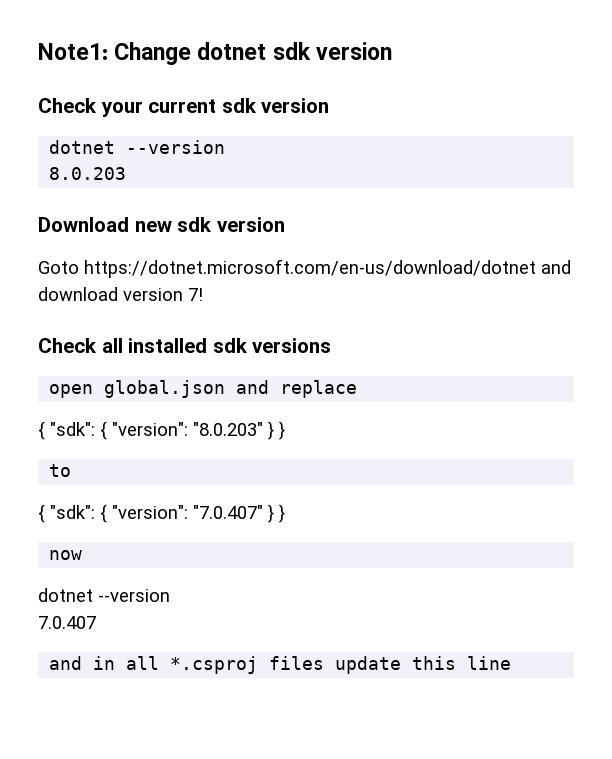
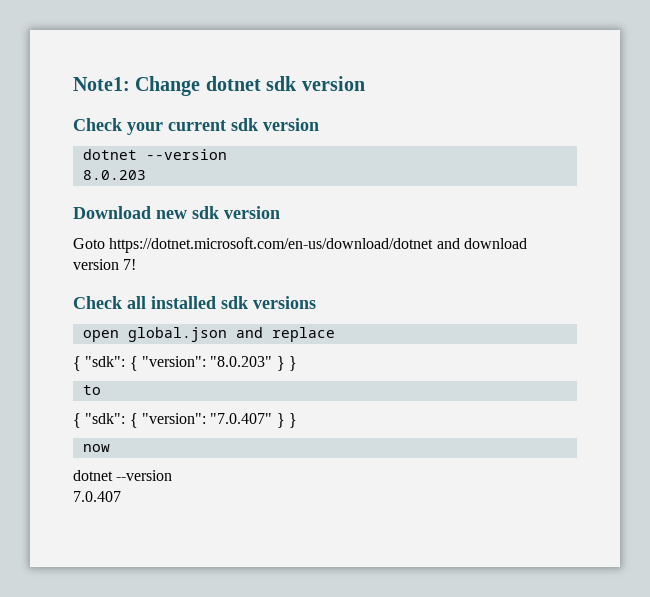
- and in all *.csproj files update this line

